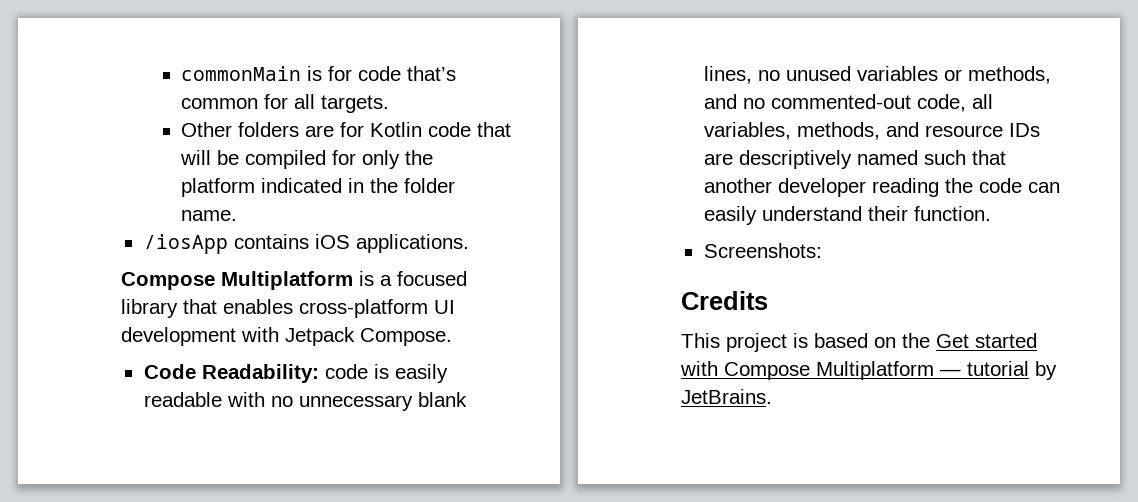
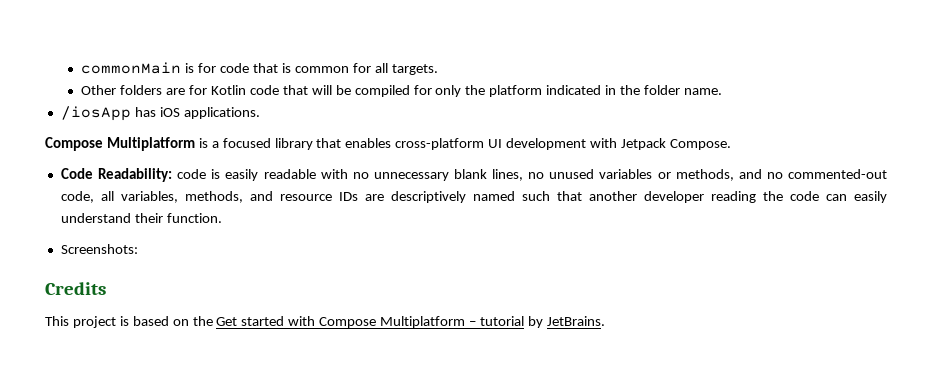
- commonMain is for code that’s common for all targets.
+ commonMain is for code that is common for all targets.
- /iosApp contains iOS applications.
+ /iosApp has iOS applications.
- This project is based on the Get started with Compose Multiplatform — tutorial by JetBrains.
+ This project is based on the Get started with Compose Multiplatform – tutorial by JetBrains.

